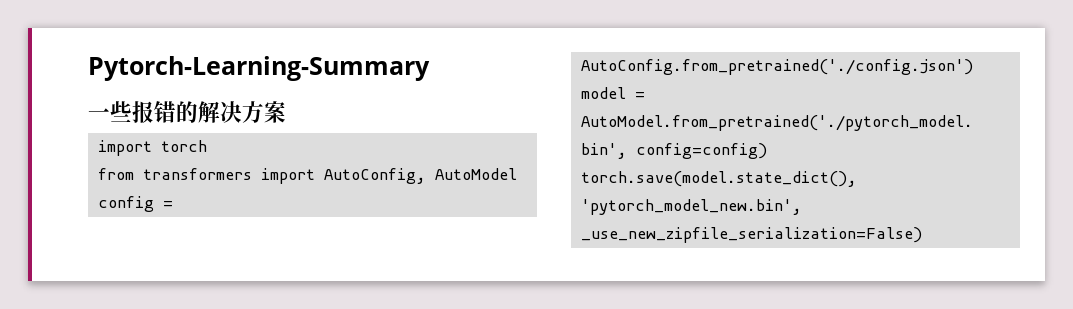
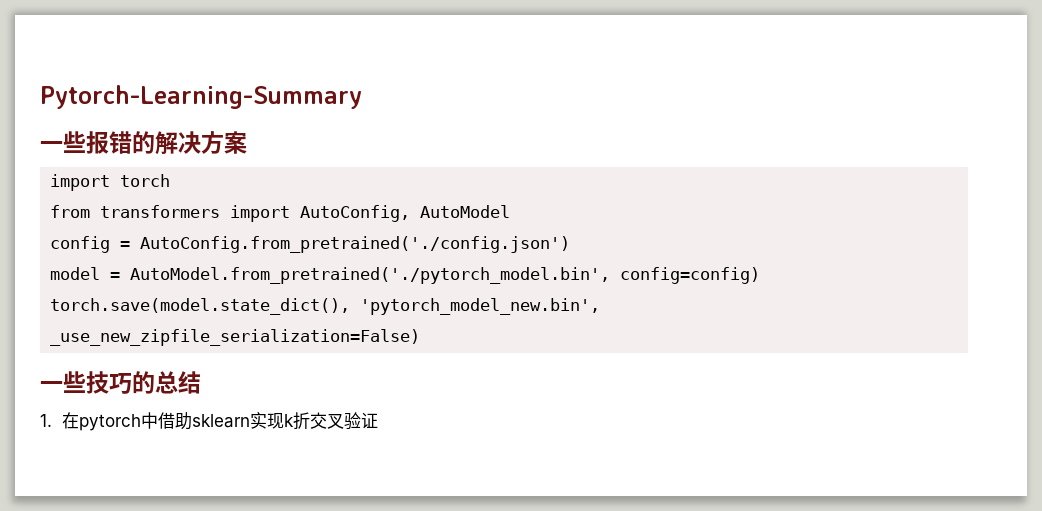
+ 一些技巧的总结
+ 1.在pytorch中借助sklearn实现k折交叉验证

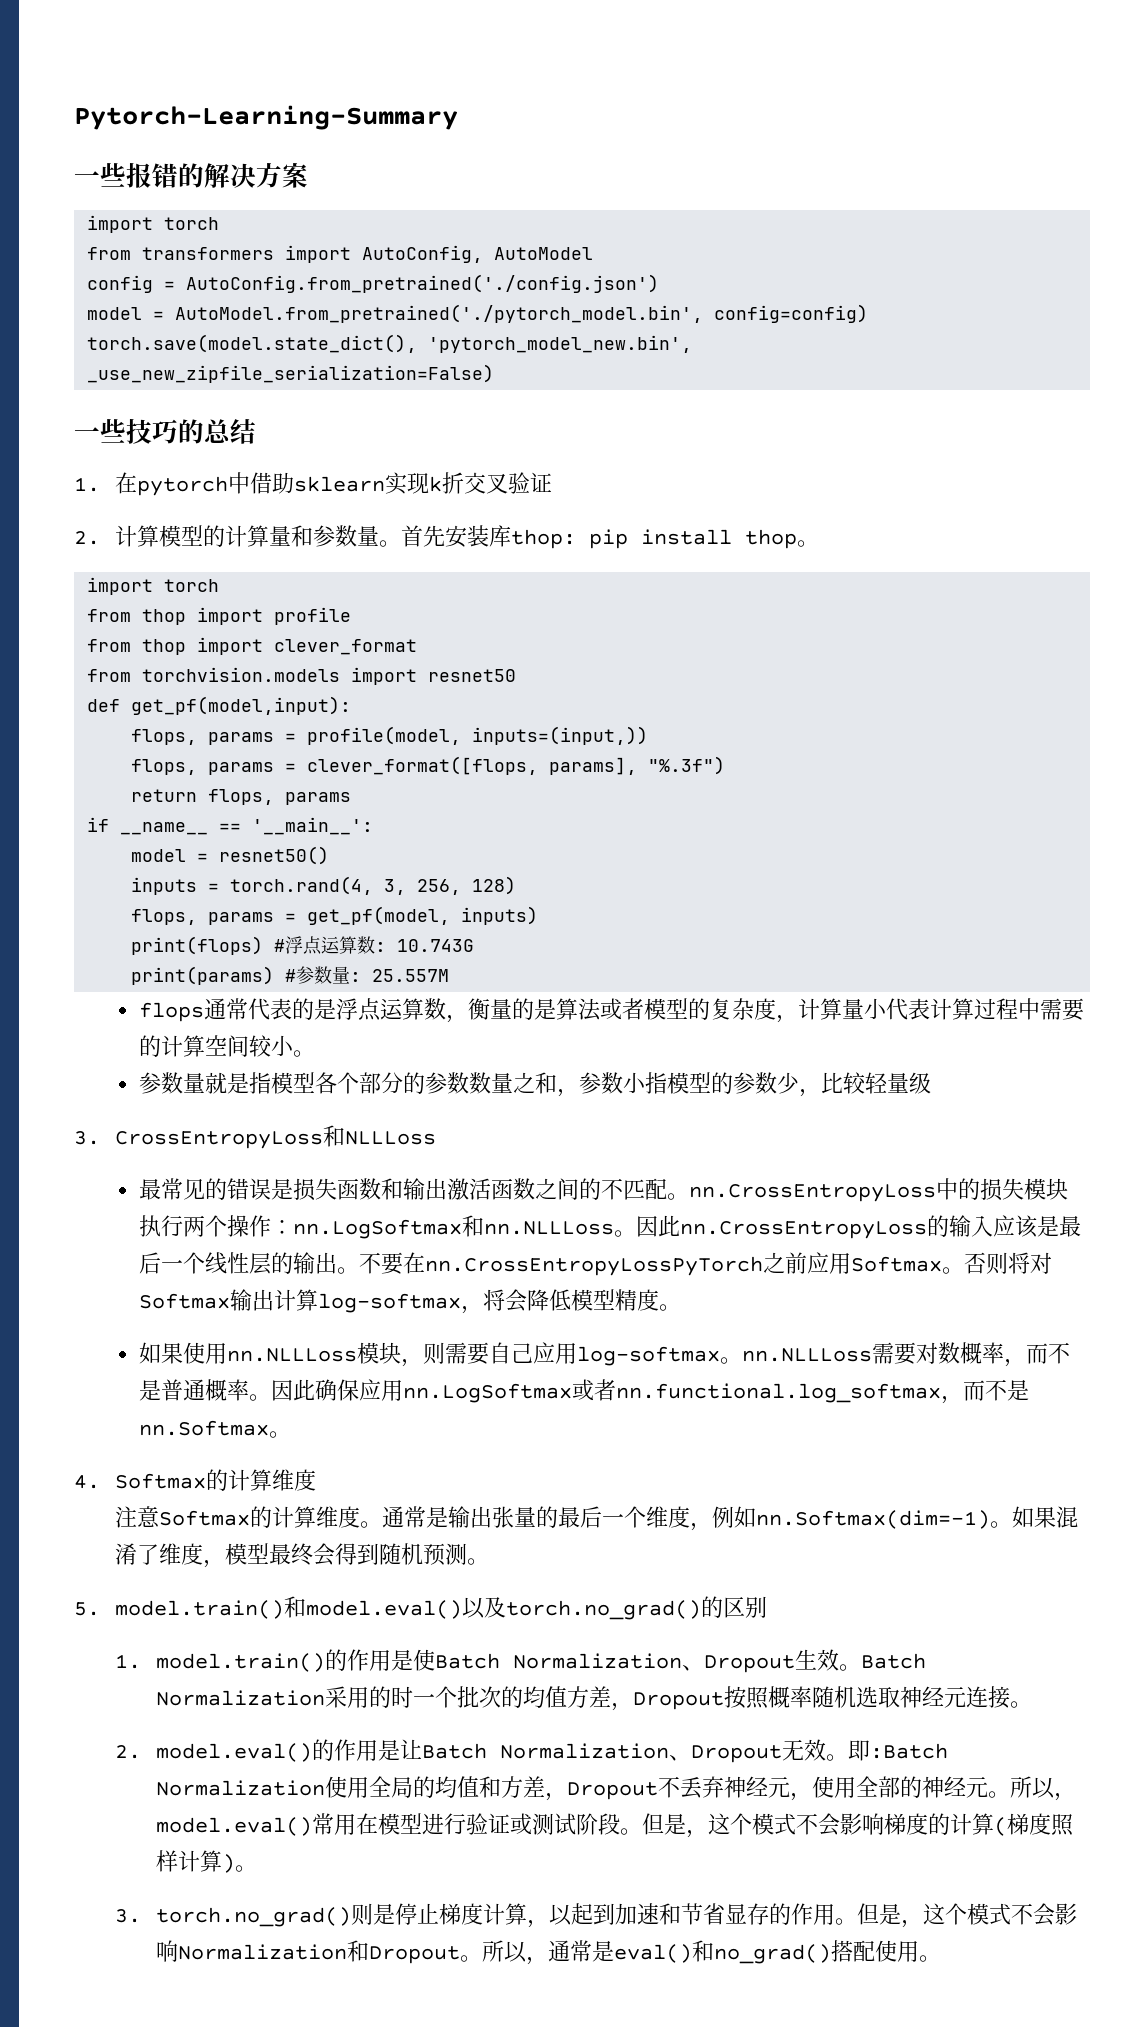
+ 2.计算模型的计算量和参数量。首先安装库thop: pip install thop。
+ import torch
+ from thop import profile
+ from thop import clever_format
+ from torchvision.models import resnet50
+ def get_pf(model,input):
+ flops, params = profile(model, inputs=(input,))
+ flops, params = clever_format([flops, params], "%.3f")
+ return flops, params
+ if __name__ == '__main__':
+ model = resnet50()
+ inputs = torch.rand(4, 3, 256, 128)
+ flops, params = get_pf(model, inputs)
+ print(flops) #浮点运算数: 10.743G
+ print(params) #参数量: 25.557M
+ flops通常代表的是浮点运算数，衡量的是算法或者模型的复杂度，计算量小代表计算过程中需要的计算空间较小。
+ 参数量就是指模型各个部分的参数数量之和，参数小指模型的参数少，比较轻量级
+ 3. CrossEntropyLoss和NLLLoss
+ 最常见的错误是损失函数和输出激活函数之间的不匹配。nn.CrossEntropyLoss中的损失模块执行两个操作：nn.LogSoftmax和nn.NLLLoss。因此nn.CrossEntropyLoss的输入应该是最后一个线性层的输出。不要在nn.CrossEntropyLossPyTorch之前应用Softmax。否则将对Softmax输出计算log-softmax，将会降低模型精度。
+ 如果使用nn.NLLLoss模块，则需要自己应用log-softmax。nn.NLLLoss需要对数概率，而不是普通概率。因此确保应用nn.LogSoftmax或者nn.functional.log_softmax，而不是nn.Softmax。
+ 4. Softmax的计算维度
+ 注意Softmax的计算维度。通常是输出张量的最后一个维度，例如nn.Softmax(dim=-1)。如果混淆了维度，模型最终会得到随机预测。
+ 5. model.train()和model.eval()以及torch.no_grad()的区别
+ 1. model.train()的作用是使Batch Normalization、Dropout生效。Batch Normalization采用的时一个批次的均值方差，Dropout按照概率随机选取神经元连接。
+ 2. model.eval()的作用是让Batch Normalization、Dropout无效。即:Batch Normalization使用全局的均值和方差，Dropout不丢弃神经元，使用全部的神经元。所以，model.eval()常用在模型进行验证或测试阶段。但是，这个模式不会影响梯度的计算(梯度照样计算)。
+ 3. torch.no_grad()则是停止梯度计算，以起到加速和节省显存的作用。但是，这个模式不会影响Normalization和Dropout。所以，通常是eval()和no_grad()搭配使用。

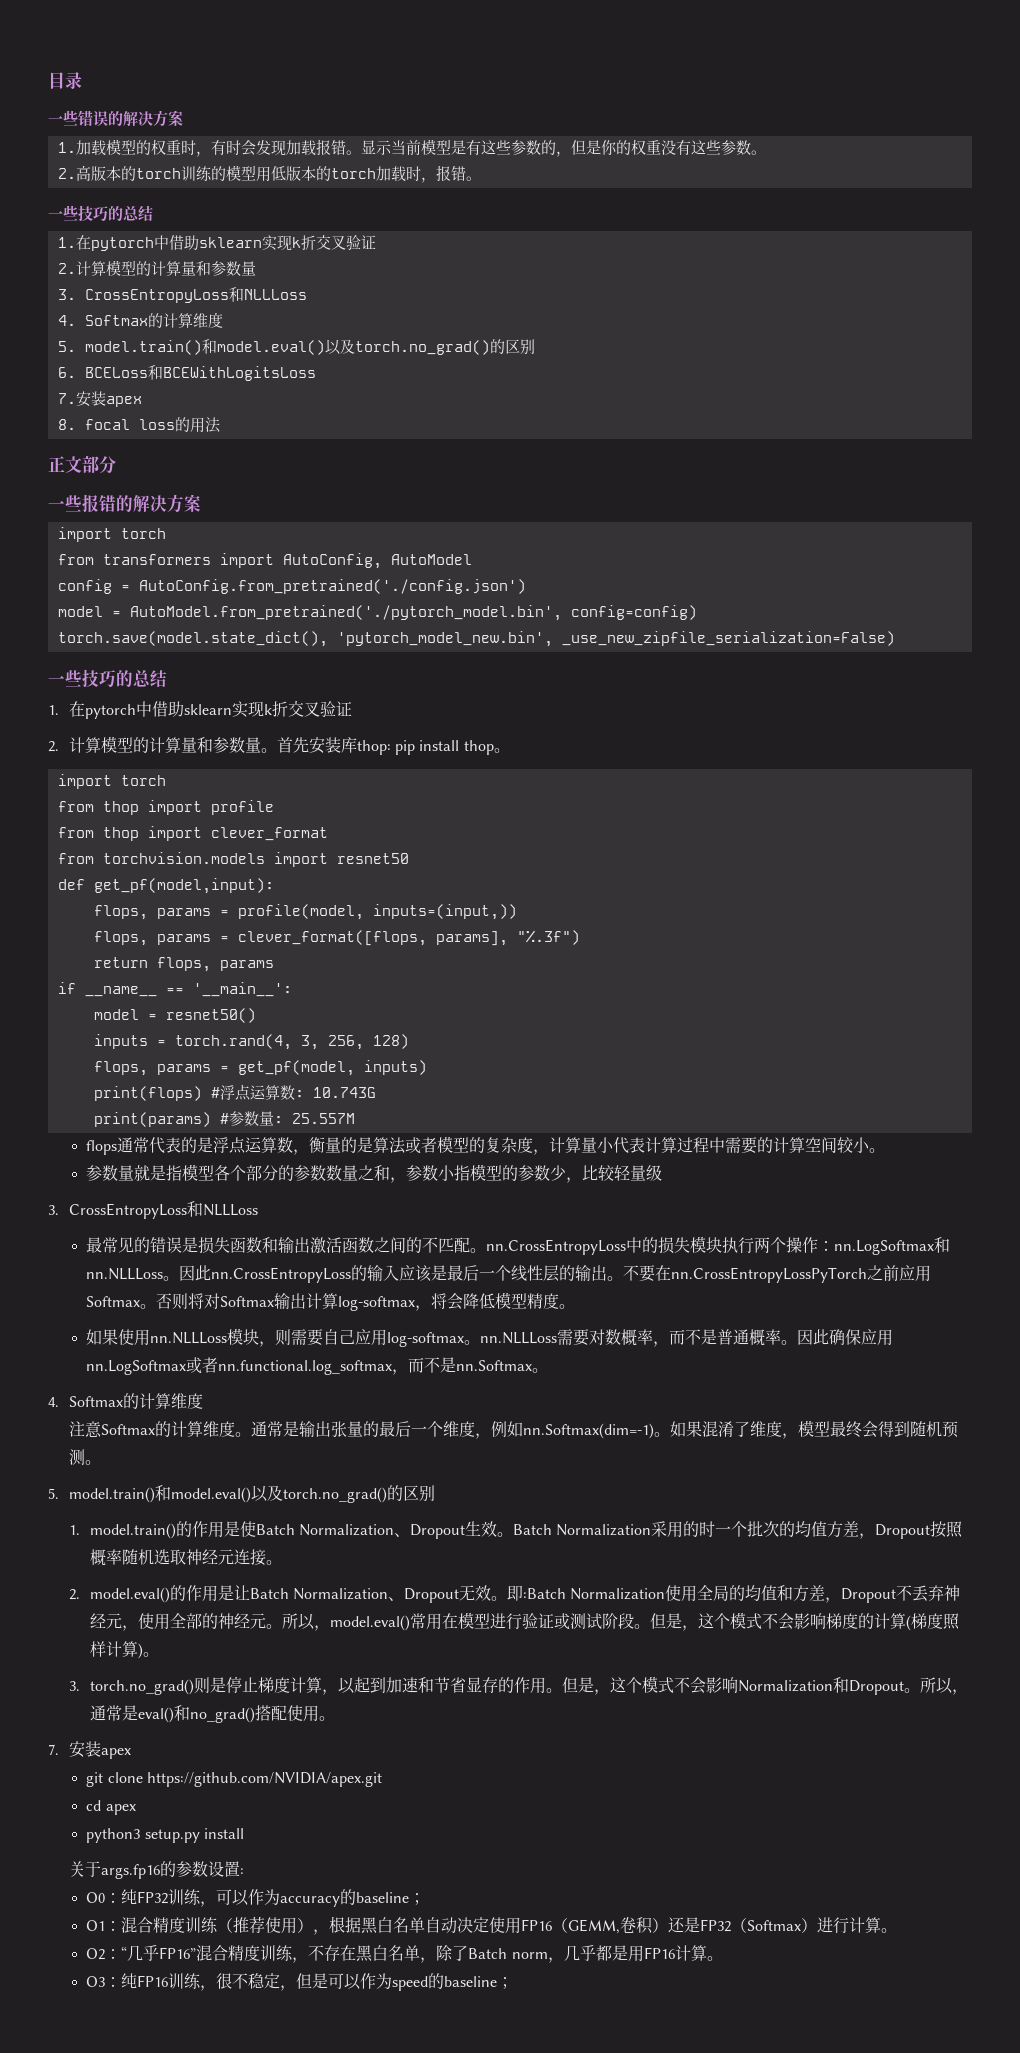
- Pytorch-Learning-Summary
+ 目录
+ 一些错误的解决方案
+ 1.加载模型的权重时，有时会发现加载报错。显示当前模型是有这些参数的，但是你的权重没有这些参数。
+ 2.高版本的torch训练的模型用低版本的torch加载时，报错。
+ 一些技巧的总结
+ 1.在pytorch中借助sklearn实现k折交叉验证
+ 2.计算模型的计算量和参数量
+ 3. CrossEntropyLoss和NLLLoss
+ 4. Softmax的计算维度
+ 5. model.train()和model.eval()以及torch.no_grad()的区别
+ 6. BCELoss和BCEWithLogitsLoss
+ 7.安装apex
+ 8. focal loss的用法
+ 正文部分
  所以，通常是eval()和no_grad()搭配使用。
+ 7.安装apex
+ git clone https://github.com/NVIDIA/apex.git
+ cd apex
+ python3 setup.py install
+ 关于args.fp16的参数设置:
+ O0：纯FP32训练，可以作为accuracy的baseline；
+ O1：混合精度训练（推荐使用），根据黑白名单自动决定使用FP16（GEMM,卷积）还是FP32（Softmax）进行计算。
+ O2：“几乎FP16”混合精度训练，不存在黑白名单，除了Batch norm，几乎都是用FP16计算。
+ O3：纯FP16训练，很不稳定，但是可以作为speed的baseline；

